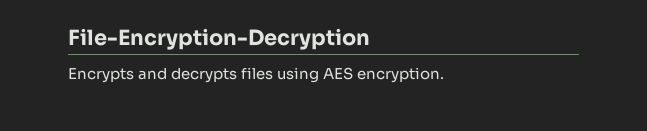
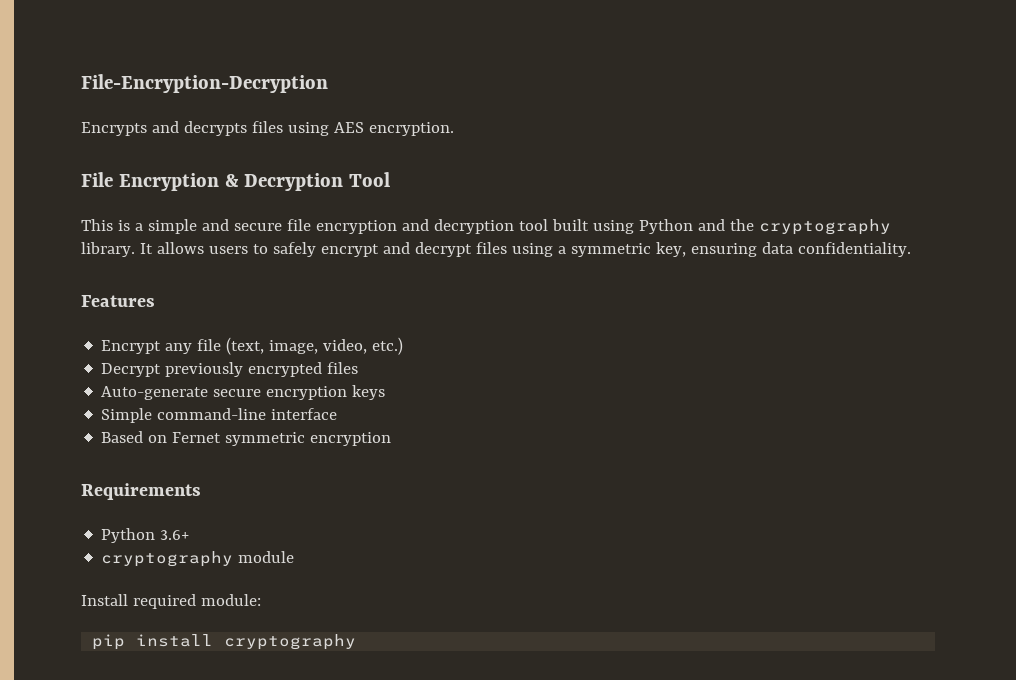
+ File Encryption & Decryption Tool
+ This is a simple and secure file encryption and decryption tool built using Python and the cryptography library. It allows users to safely encrypt and decrypt files using a symmetric key, ensuring data confidentiality.
+ Features
+ Encrypt any file (text, image, video, etc.)
+ Decrypt previously encrypted files
+ Auto-generate secure encryption keys
+ Simple command-line interface
+ Based on Fernet symmetric encryption
+ Requirements
+ Python 3.6+
+ cryptography module
+ Install required module:
+ pip install cryptography

